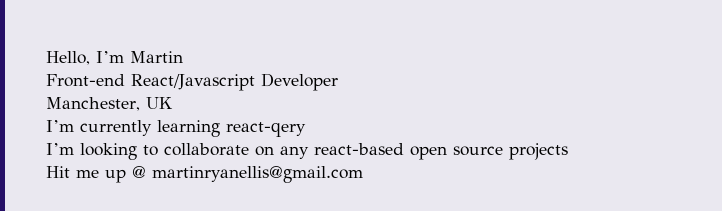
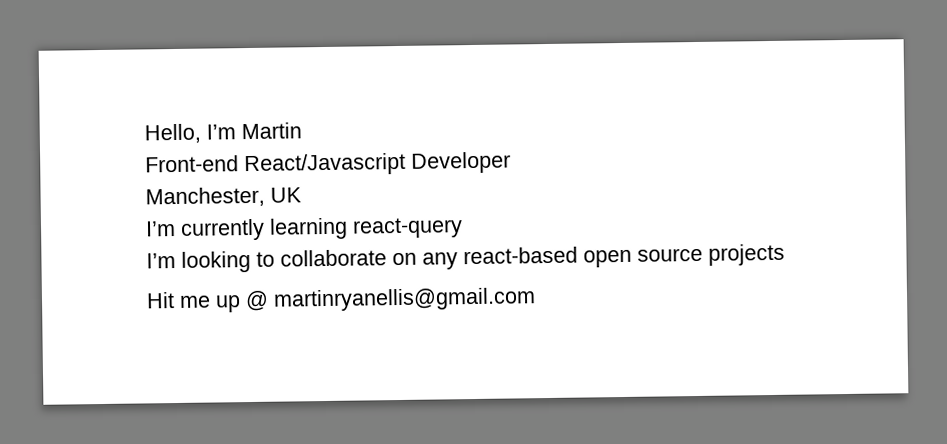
- I’m currently learning react-qery
+ I’m currently learning react-query

